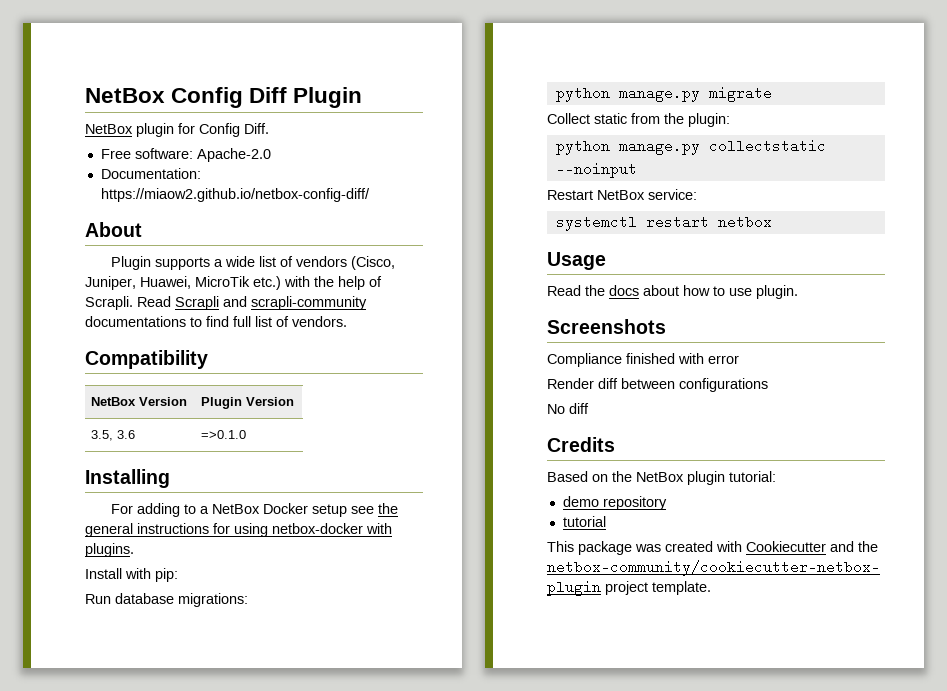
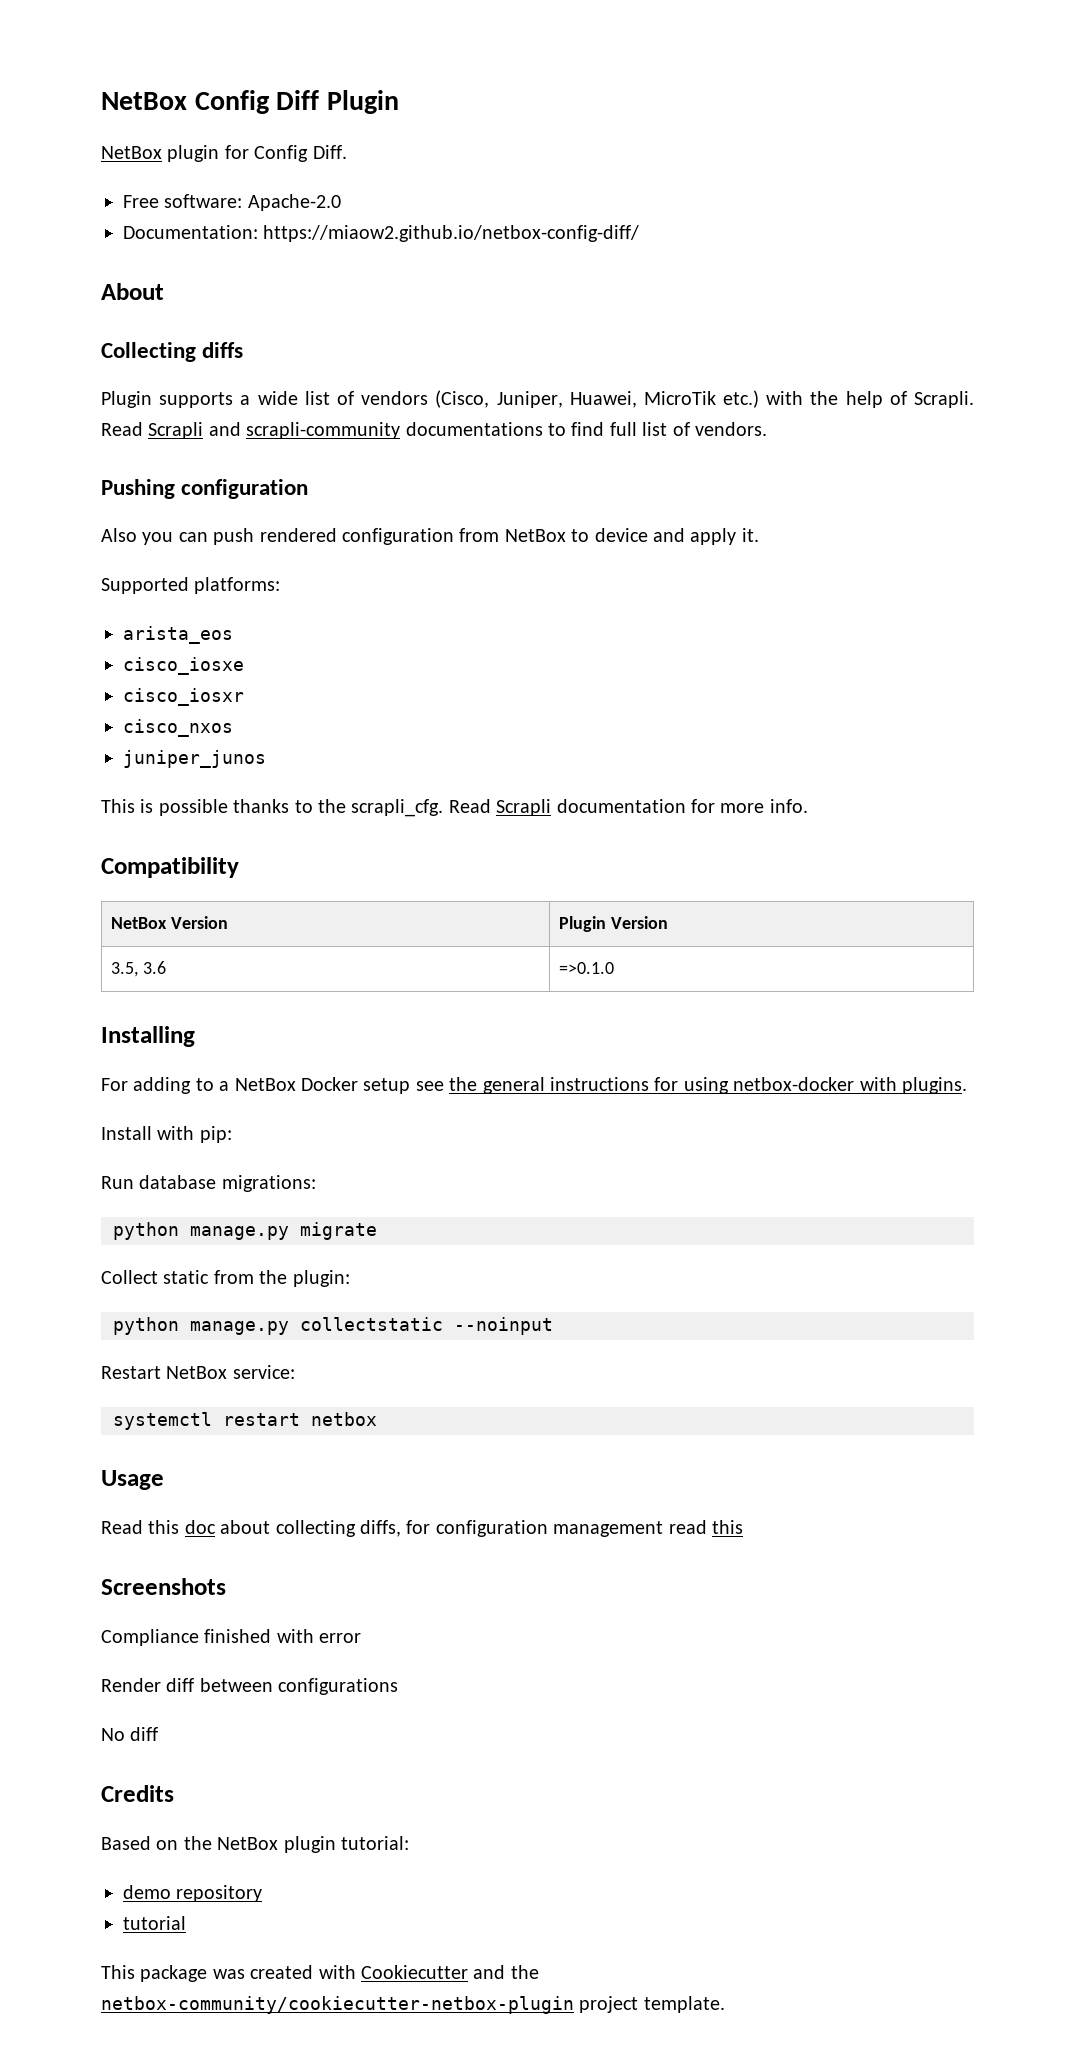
+ Collecting diffs
+ Pushing configuration
+ Also you can push rendered configuration from NetBox to device and apply it.
+ Supported platforms:
+ arista_eos
+ cisco_iosxe
+ cisco_iosxr
+ cisco_nxos
+ juniper_junos
+ This is possible thanks to the scrapli_cfg. Read Scrapli documentation for more info.
- Read the docs about how to use plugin.
+ Read this doc about collecting diffs, for configuration management read this

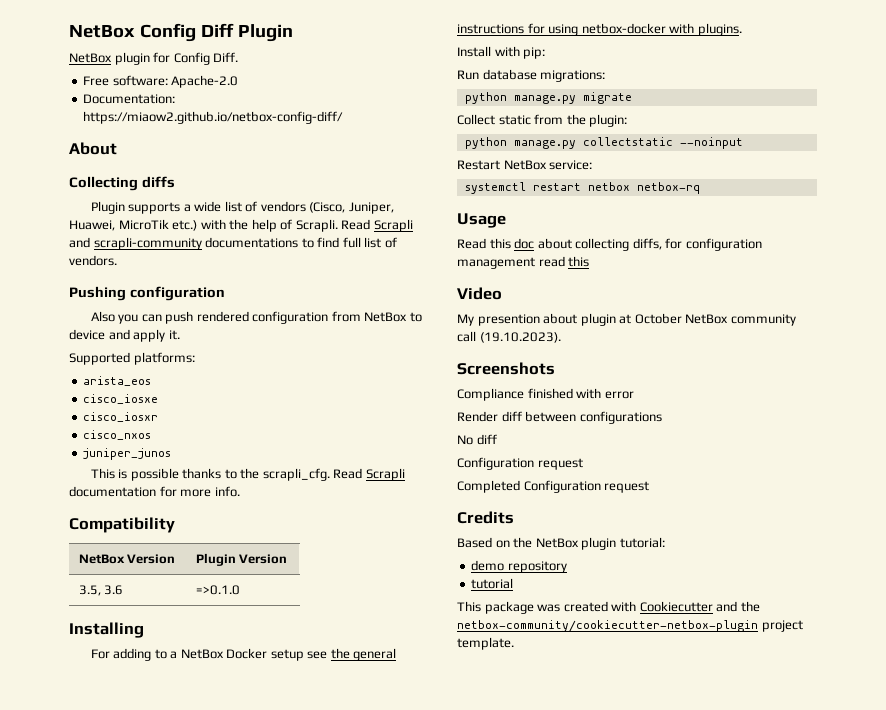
- systemctl restart netbox
+ systemctl restart netbox netbox-rq
+ Video
+ My presention about plugin at October NetBox community call (19.10.2023).
  No diff
+ Configuration request
+ Completed Configuration request

